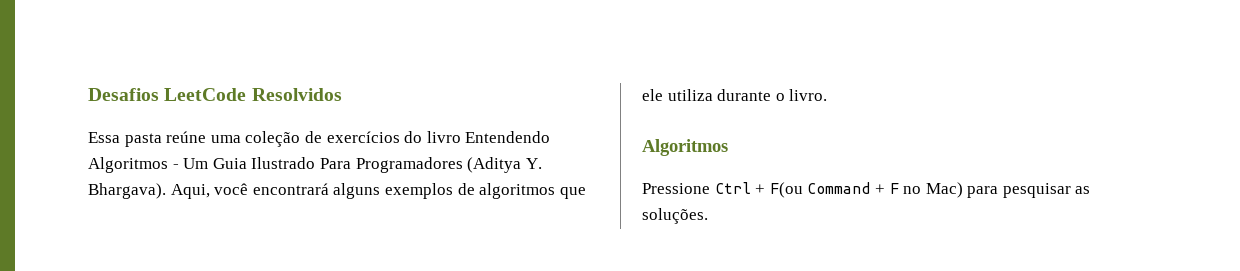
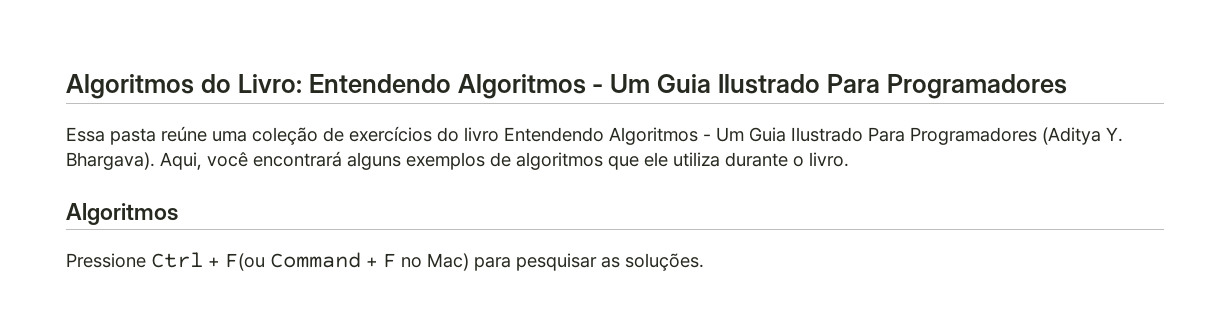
- Desafios LeetCode Resolvidos
+ Algoritmos do Livro: Entendendo Algoritmos - Um Guia Ilustrado Para Programadores

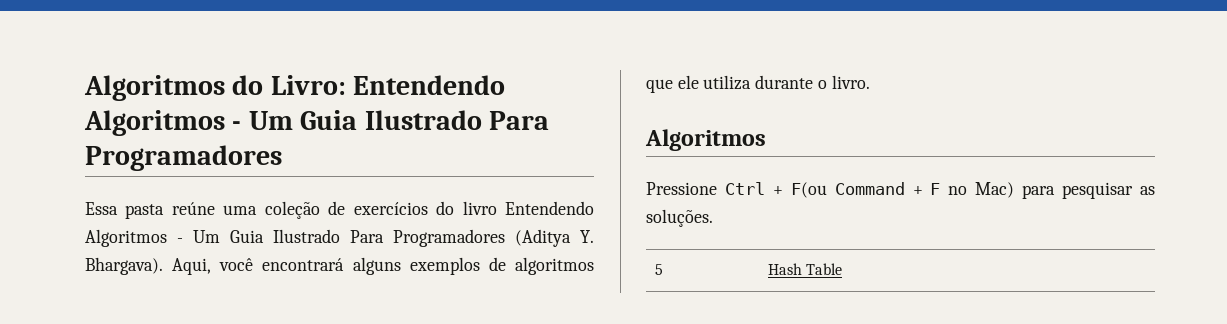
+ 5 | Hash Table

